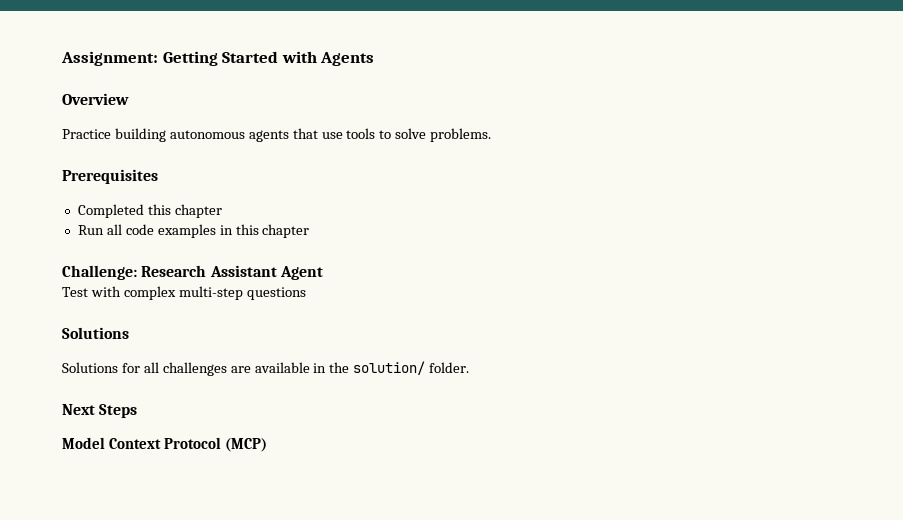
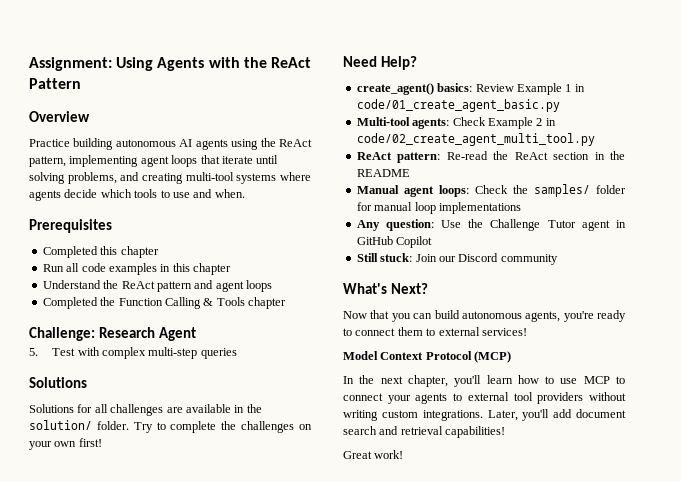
- Assignment: Getting Started with Agents
+ Assignment: Using Agents with the ReAct Pattern
  Overview
- Practice building autonomous agents that use tools to solve problems.
+ Practice building autonomous AI agents using the ReAct pattern, implementing agent loops that iterate until solving problems, and creating multi-tool systems where agents decide which tools to use and when.
+ Understand the ReAct pattern and agent loops
+ Completed the Function Calling & Tools chapter
- Challenge: Research Assistant Agent
+ Challenge: Research Agent
- Test with complex multi-step questions
+ 5. Test with complex multi-step queries
- Solutions for all challenges are available in the solution/ folder.
- Next Steps
+ Solutions for all challenges are available in the solution/ folder. Try to complete the challenges on your own first!
+ Need Help?
+ create_agent() basics: Review Example 1 in code/01_create_agent_basic.py
+ Multi-tool agents: Check Example 2 in code/02_create_agent_multi_tool.py
+ ReAct pattern: Re-read the ReAct section in the README
+ Manual agent loops: Check the samples/ folder for manual loop implementations
+ Any question: Use the Challenge Tutor agent in GitHub Copilot
+ Still stuck: Join our Discord community
+ What's Next?
+ Now that you can build autonomous agents, you're ready to connect them to external services!
  Model Context Protocol (MCP)
+ In the next chapter, you'll learn how to use MCP to connect your agents to external tool providers without writing custom integrations. Later, you'll add document search and retrieval capabilities!
+ Great work!

